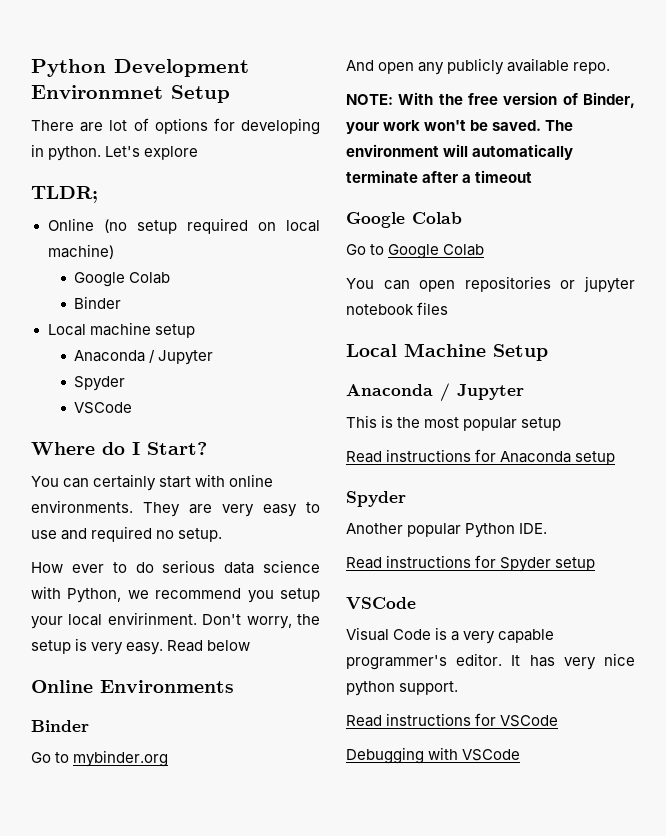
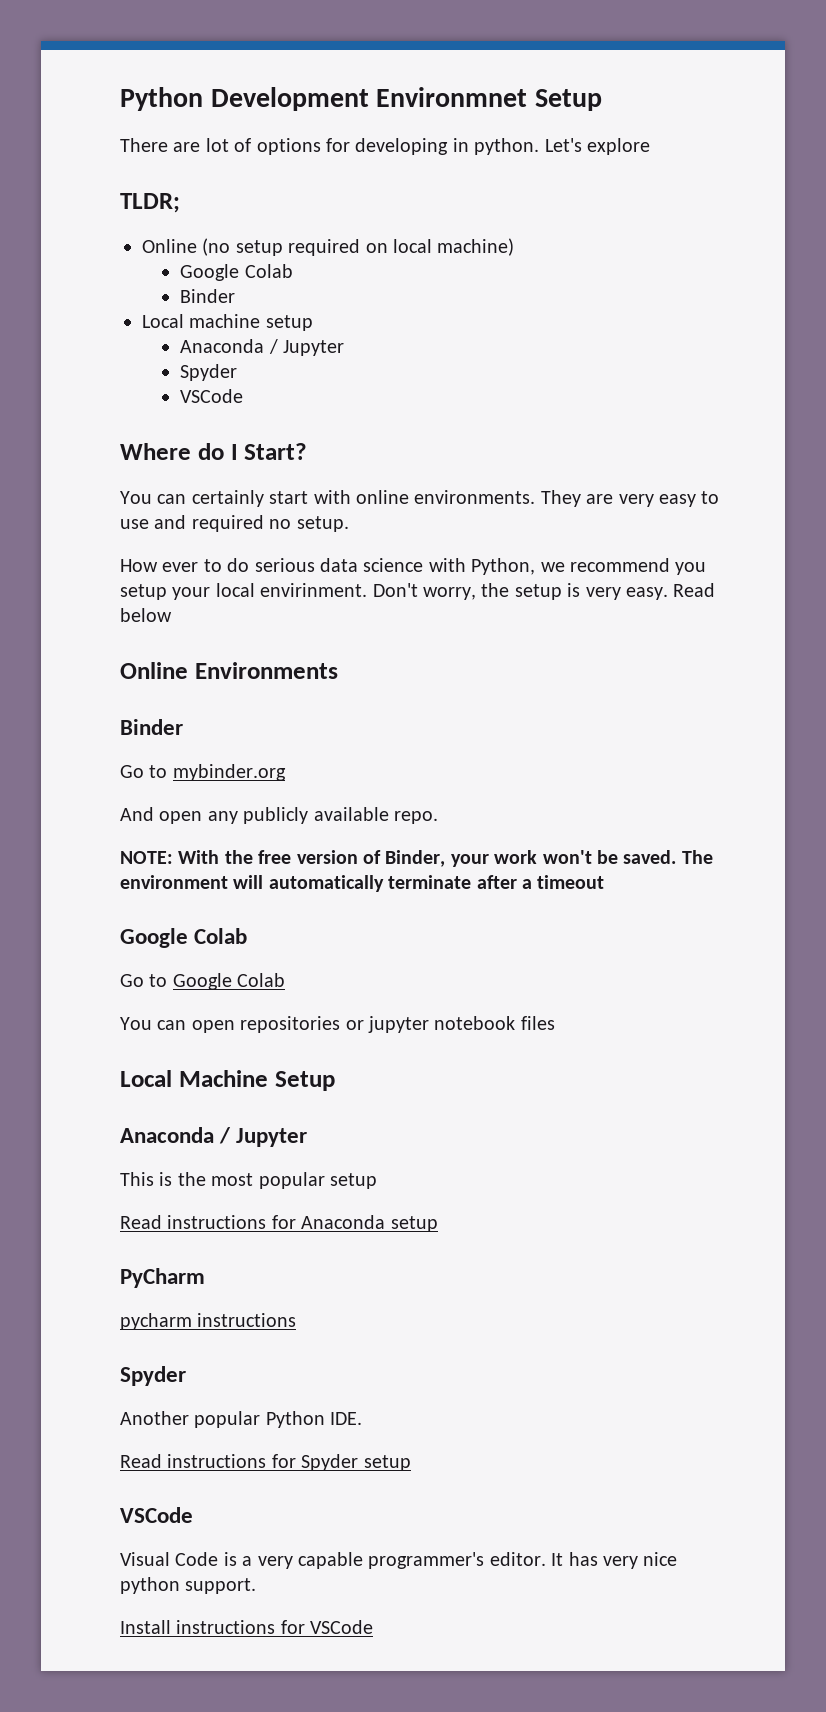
+ PyCharm
+ pycharm instructions
- Read instructions for VSCode
+ Install instructions for VSCode
- Debugging with VSCode

